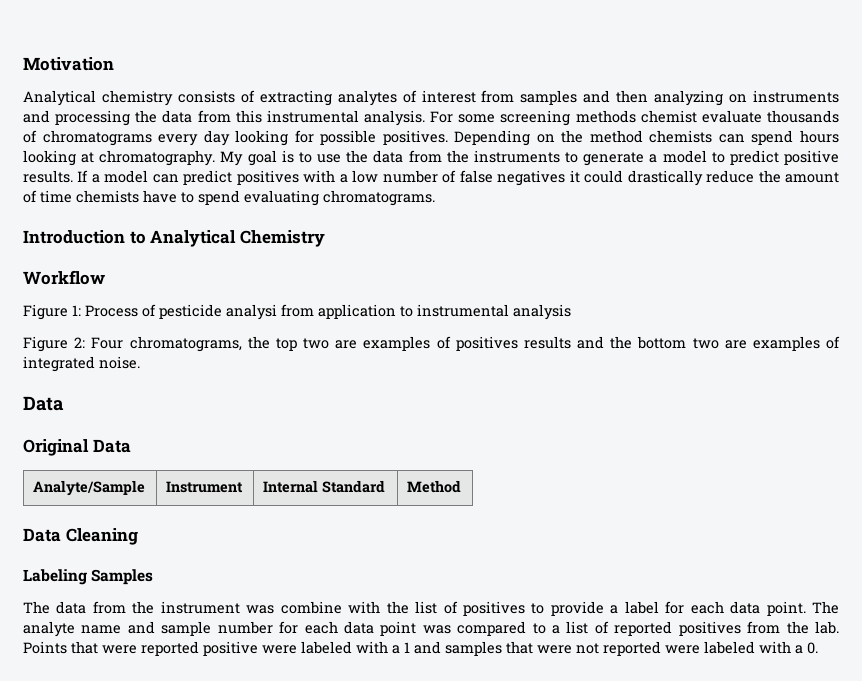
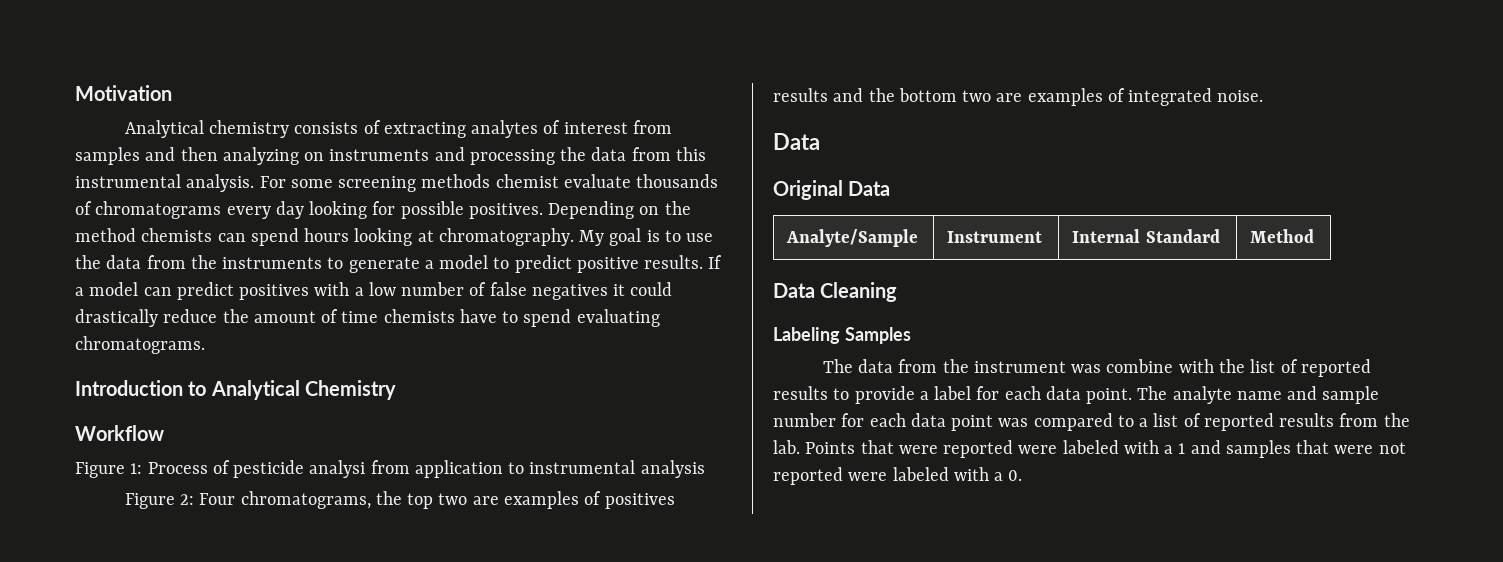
- The data from the instrument was combine with the list of positives to provide a label for each data point.
+ The data from the instrument was combine with the list of reported results to provide a label for each data point.
- The analyte name and sample number for each data point was compared to a list of reported positives from the lab.
+ The analyte name and sample number for each data point was compared to a list of reported results from the lab.
- Points that were reported positive were labeled with a 1 and samples that were not reported were labeled with a 0.
+ Points that were reported were labeled with a 1 and samples that were not reported were labeled with a 0.

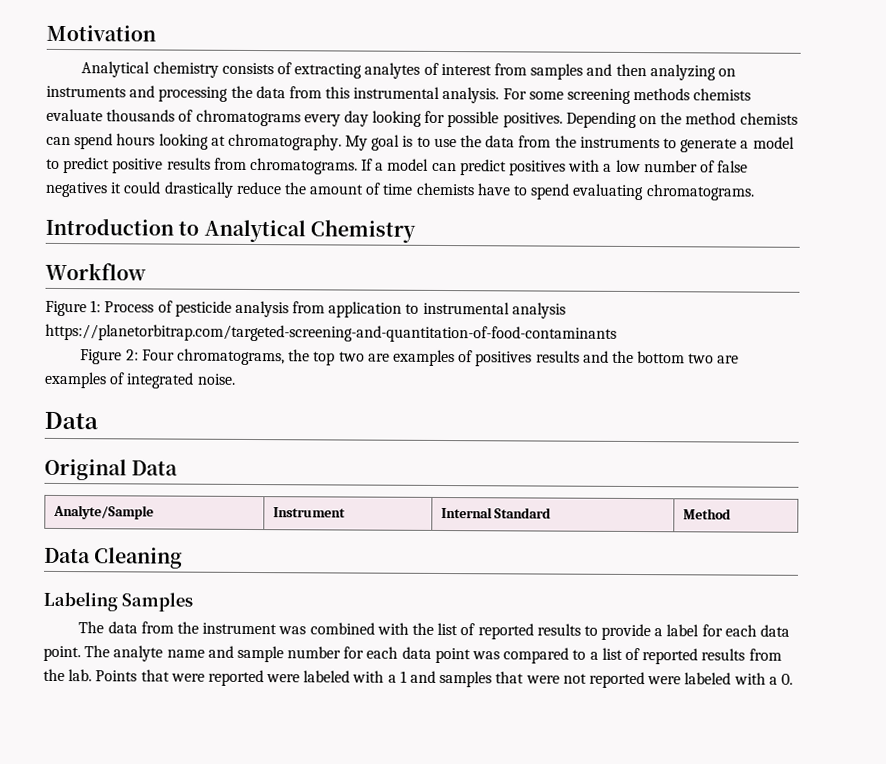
- For some screening methods chemist evaluate thousands of chromatograms every day looking for possible positives.
+ For some screening methods chemists evaluate thousands of chromatograms every day looking for possible positives.
- My goal is to use the data from the instruments to generate a model to predict positive results.
+ My goal is to use the data from the instruments to generate a model to predict positive results from chromatograms.
- Figure 1: Process of pesticide analysi from application to instrumental analysis
+ Figure 1: Process of pesticide analysis from application to instrumental analysis https://planetorbitrap.com/targeted-screening-and-quantitation-of-food-contaminants
- The data from the instrument was combine with the list of reported results to provide a label for each data point.
+ The data from the instrument was combined with the list of reported results to provide a label for each data point.

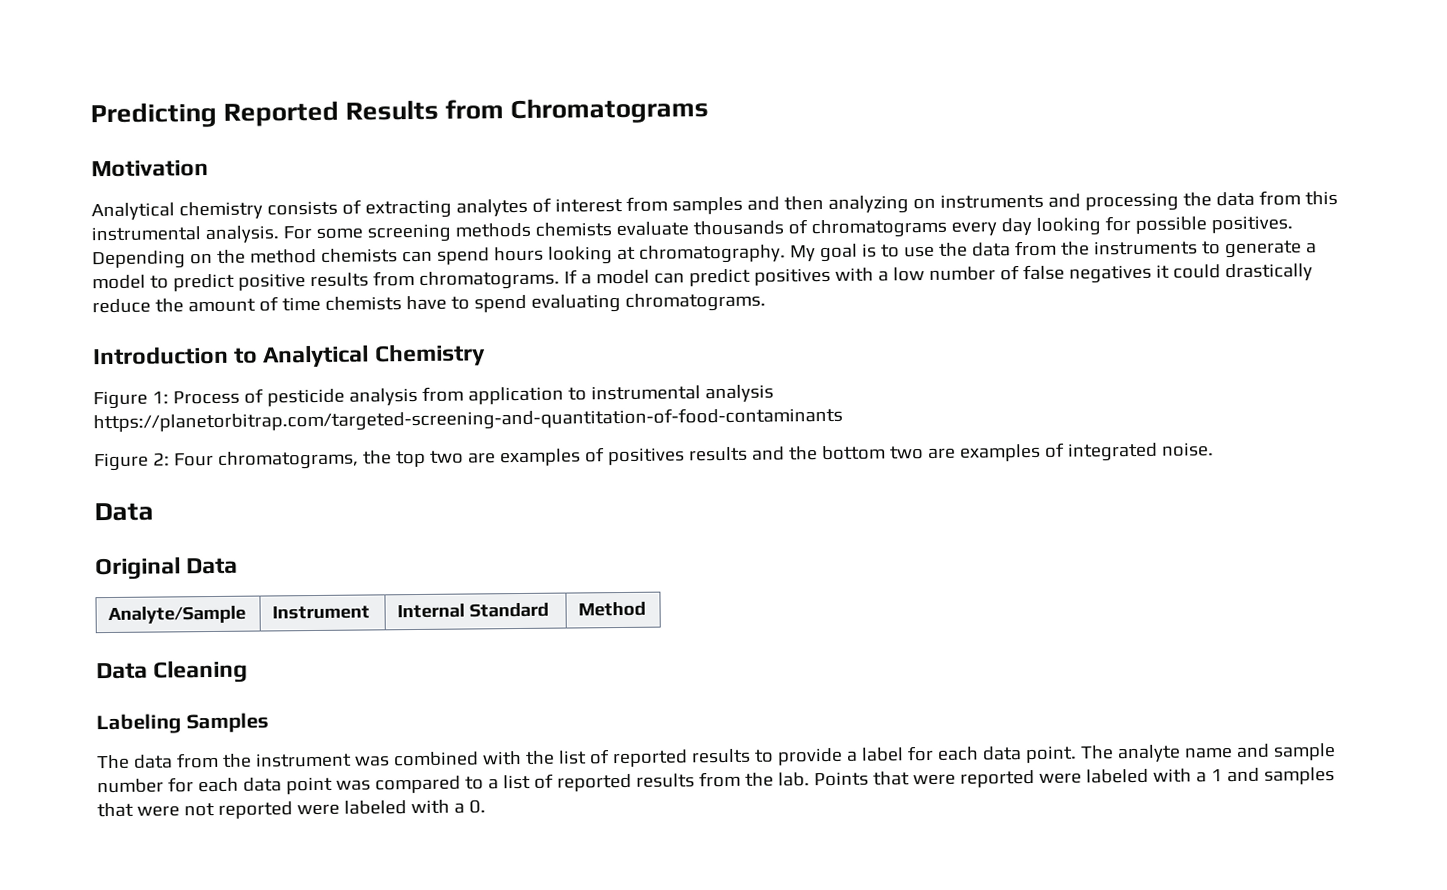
+ Predicting Reported Results from Chromatograms
- Workflow

